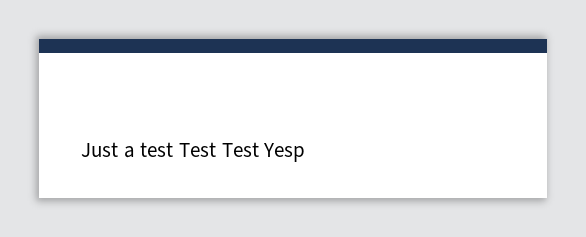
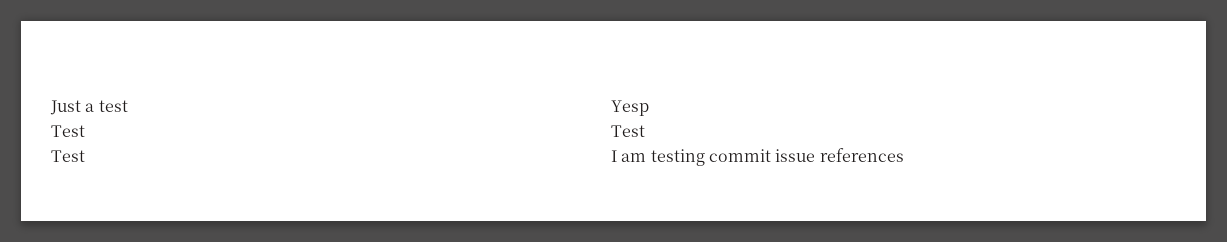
- Just a test Test Test Yesp
+ Just a test
+ Test
+ Test
+ Yesp
+ Test
+ I am testing commit issue references

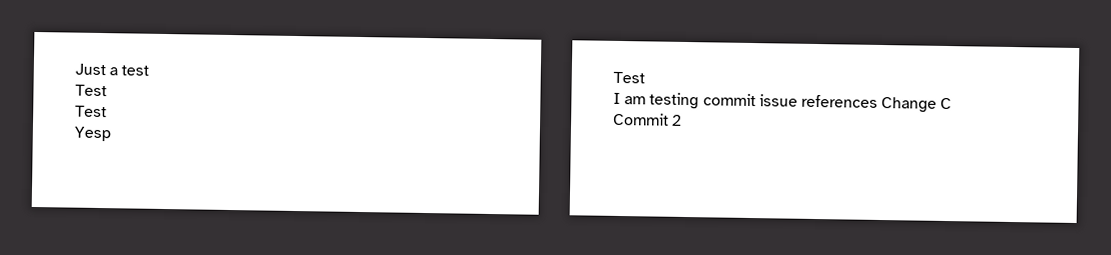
- I am testing commit issue references
+ I am testing commit issue references Change C
+ Commit 2

